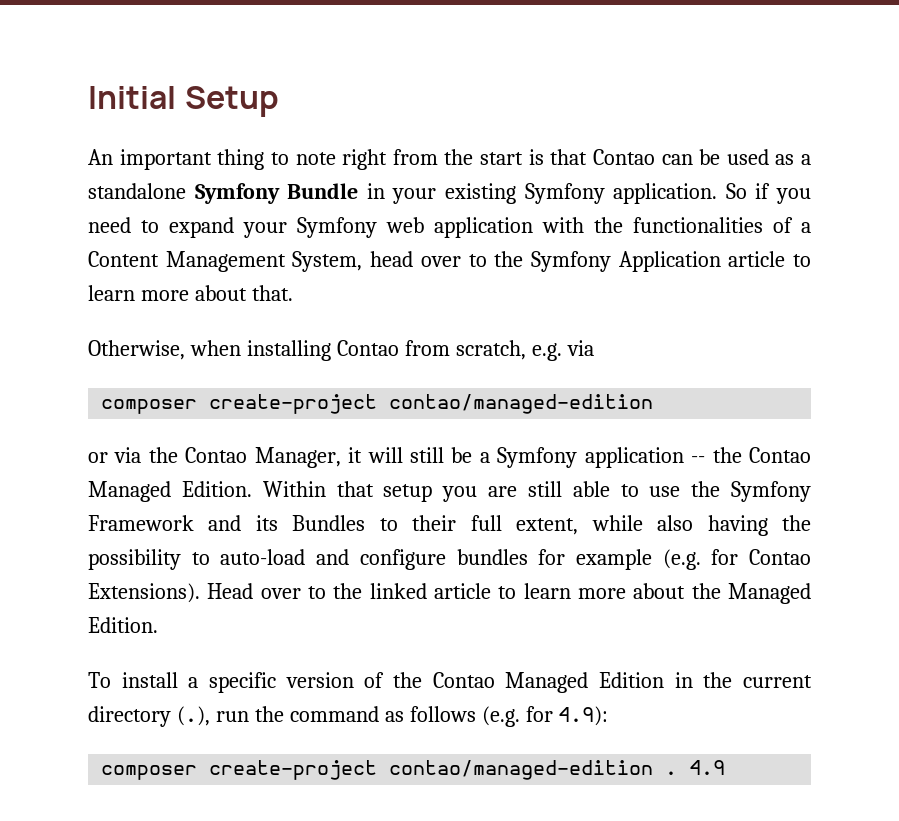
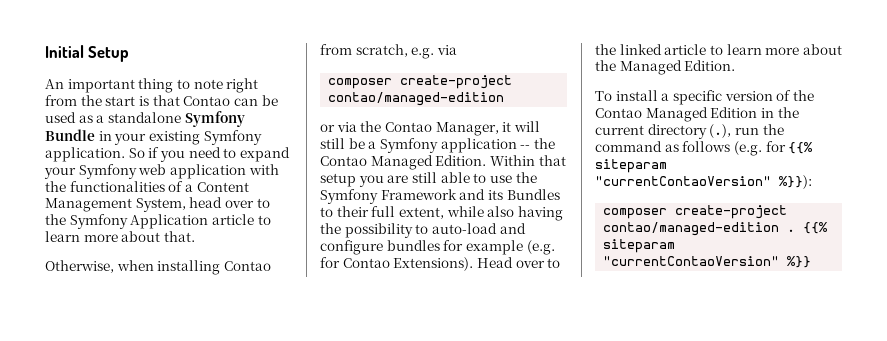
- To install a specific version of the Contao Managed Edition in the current directory (.), run the command as follows (e.g. for 4.9):
+ To install a specific version of the Contao Managed Edition in the current directory (.), run the command as follows (e.g. for {{% siteparam "currentContaoVersion" %}}):
- 4.9
+ {{% siteparam "currentContaoVersion" %}}

